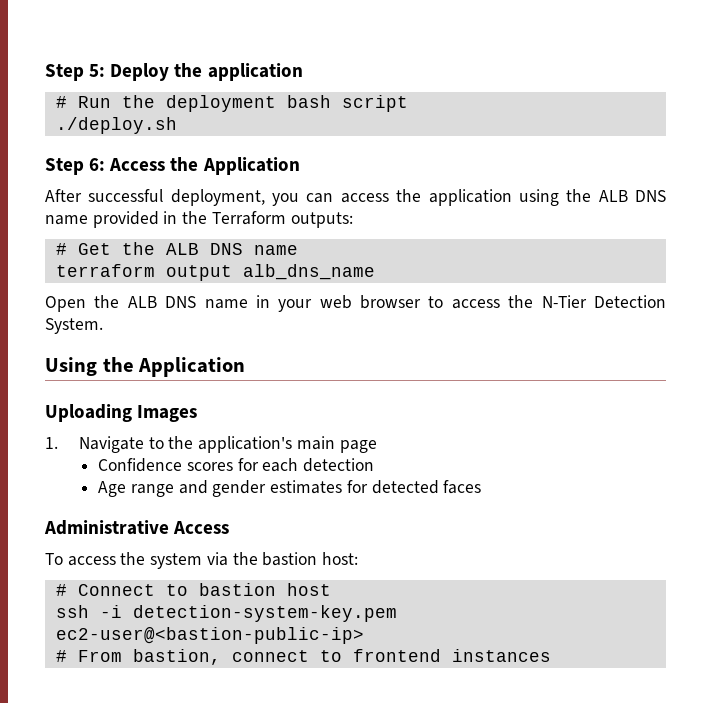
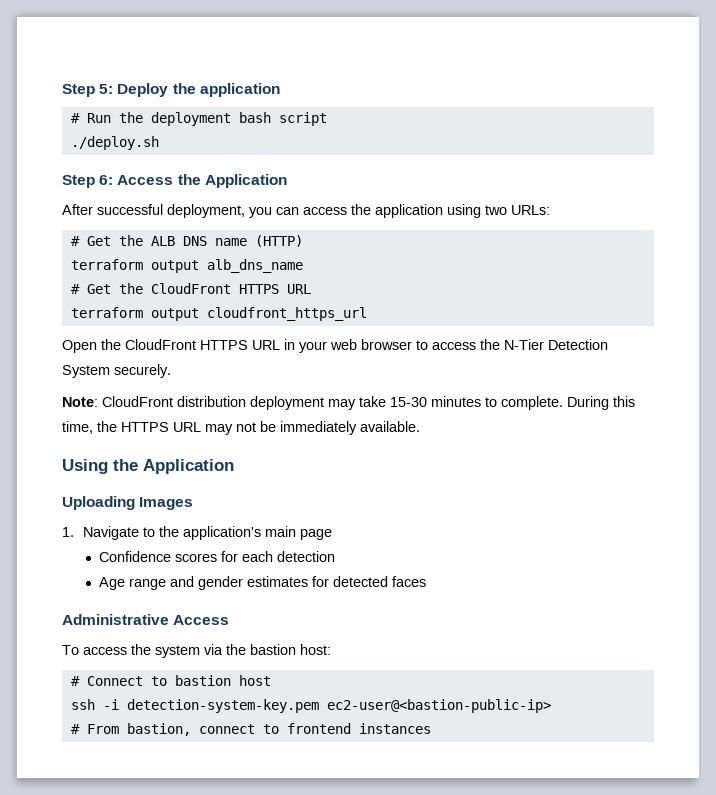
- After successful deployment, you can access the application using the ALB DNS name provided in the Terraform outputs:
+ After successful deployment, you can access the application using two URLs:
- # Get the ALB DNS name
+ # Get the ALB DNS name (HTTP)
+ # Get the CloudFront HTTPS URL
+ terraform output cloudfront_https_url
- Open the ALB DNS name in your web browser to access the N-Tier Detection System.
+ Open the CloudFront HTTPS URL in your web browser to access the N-Tier Detection System securely.
+ Note: CloudFront distribution deployment may take 15-30 minutes to complete. During this time, the HTTPS URL may not be immediately available.

